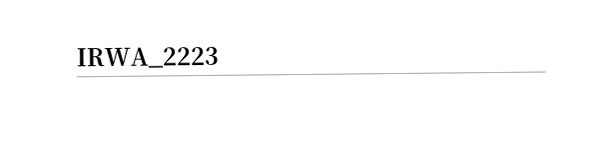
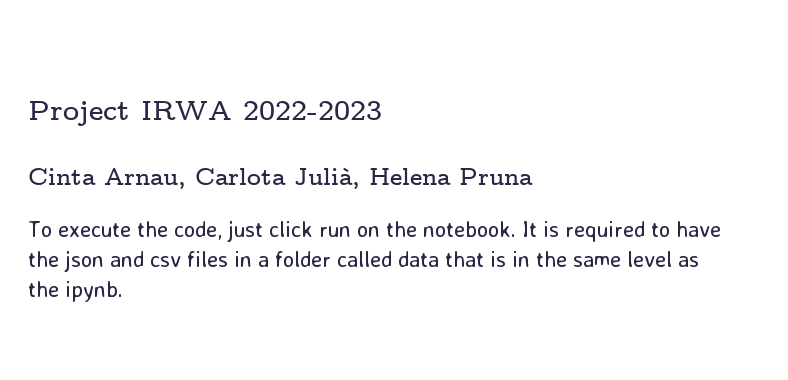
- IRWA_2223
+ Project IRWA 2022-2023
+ Cinta Arnau, Carlota Julià, Helena Pruna
+ To execute the code, just click run on the notebook. It is required to have the json and csv files in a folder called data that is in the same level as the ipynb.

